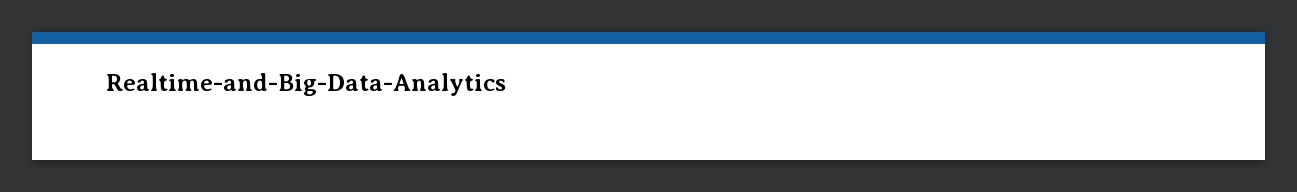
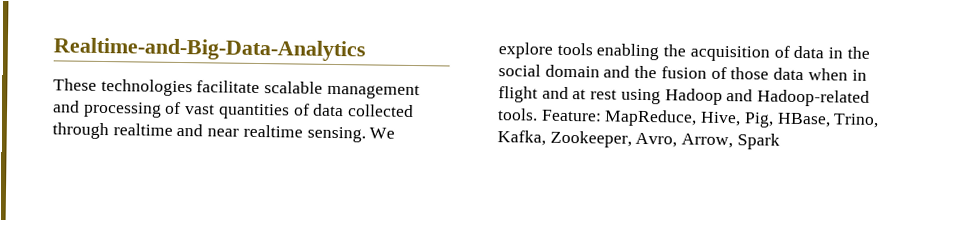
+ These technologies facilitate scalable management and processing of vast quantities of data collected through realtime and near realtime sensing. We explore tools enabling the acquisition of data in the social domain and the fusion of those data when in flight and at rest using Hadoop and Hadoop-related tools. Feature: MapReduce, Hive, Pig, HBase, Trino, Kafka, Zookeeper, Avro, Arrow, Spark

